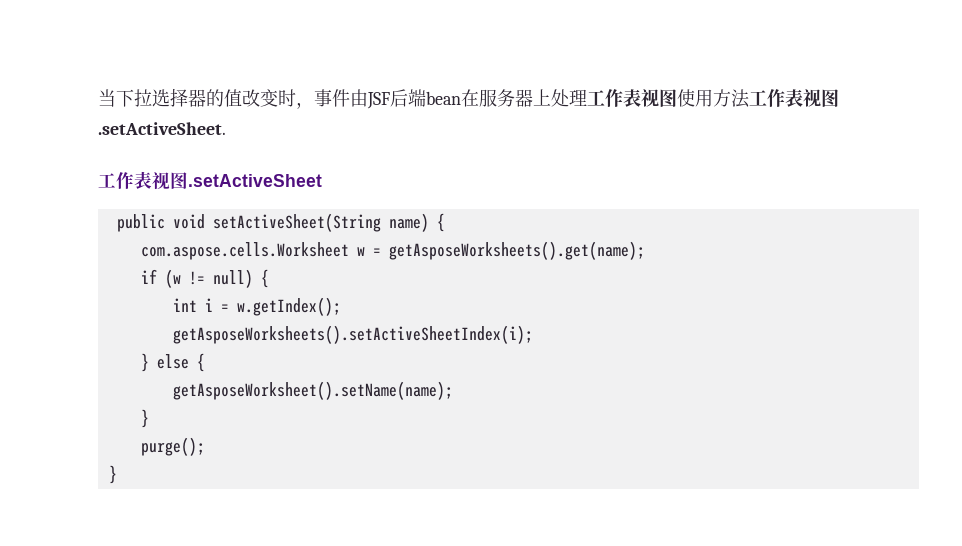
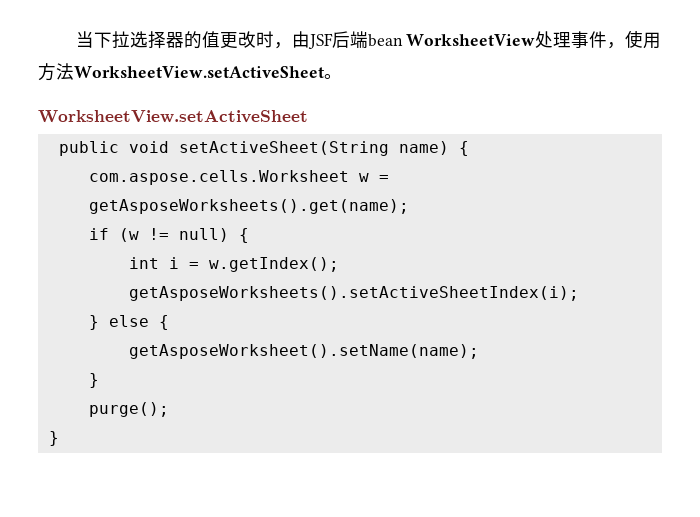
- 当下拉选择器的值改变时，事件由JSF后端bean在服务器上处理工作表视图使用方法工作表视图.setActiveSheet.
- 工作表视图.setActiveSheet
+ 当下拉选择器的值更改时，由JSF后端bean WorksheetView处理事件，使用方法WorksheetView.setActiveSheet。
+ WorksheetView.setActiveSheet

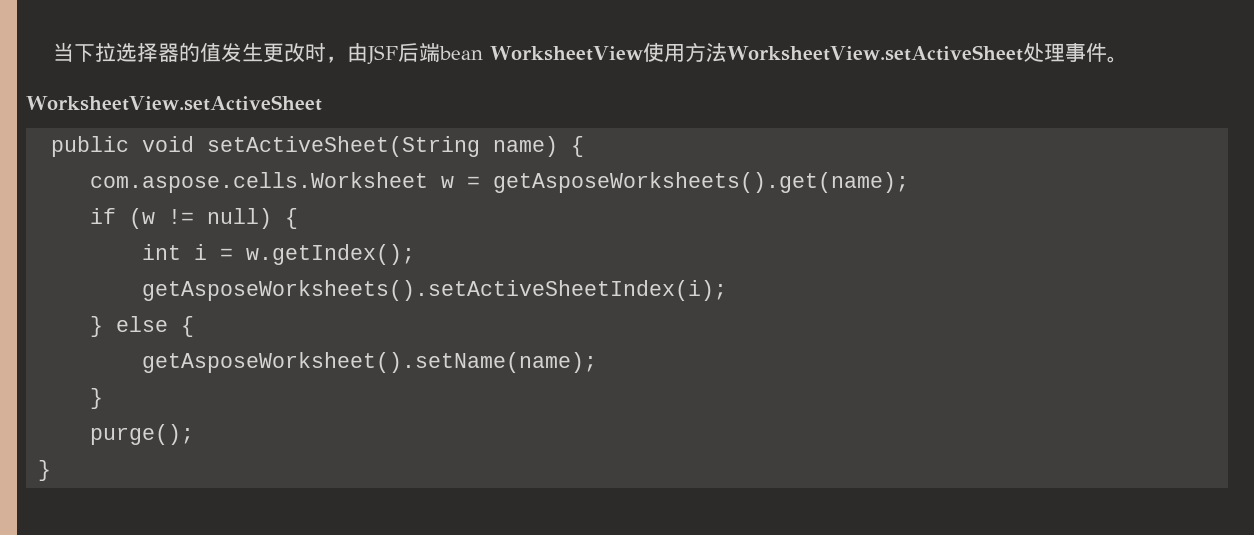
- 当下拉选择器的值更改时，由JSF后端bean WorksheetView处理事件，使用方法WorksheetView.setActiveSheet。
+ 当下拉选择器的值发生更改时，由JSF后端bean WorksheetView使用方法WorksheetView.setActiveSheet处理事件。

